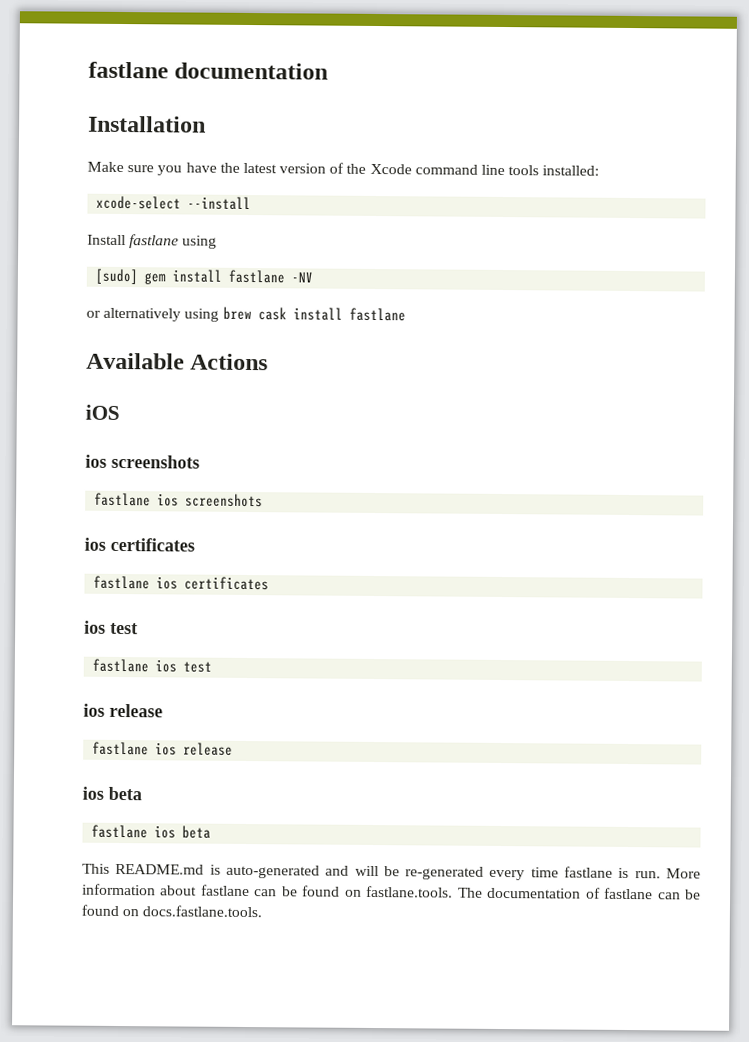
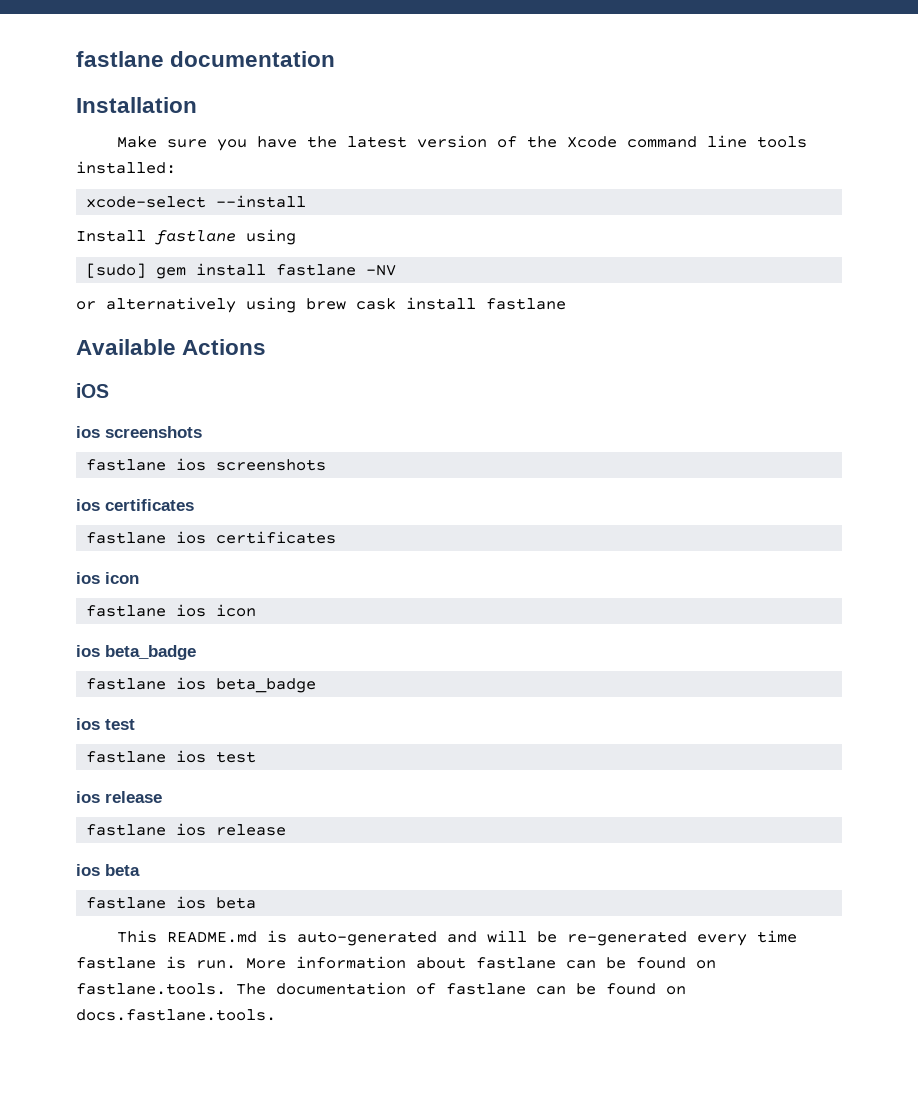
  fastlane ios certificates
+ ios icon
+ fastlane ios icon
+ ios beta_badge
+ fastlane ios beta_badge

